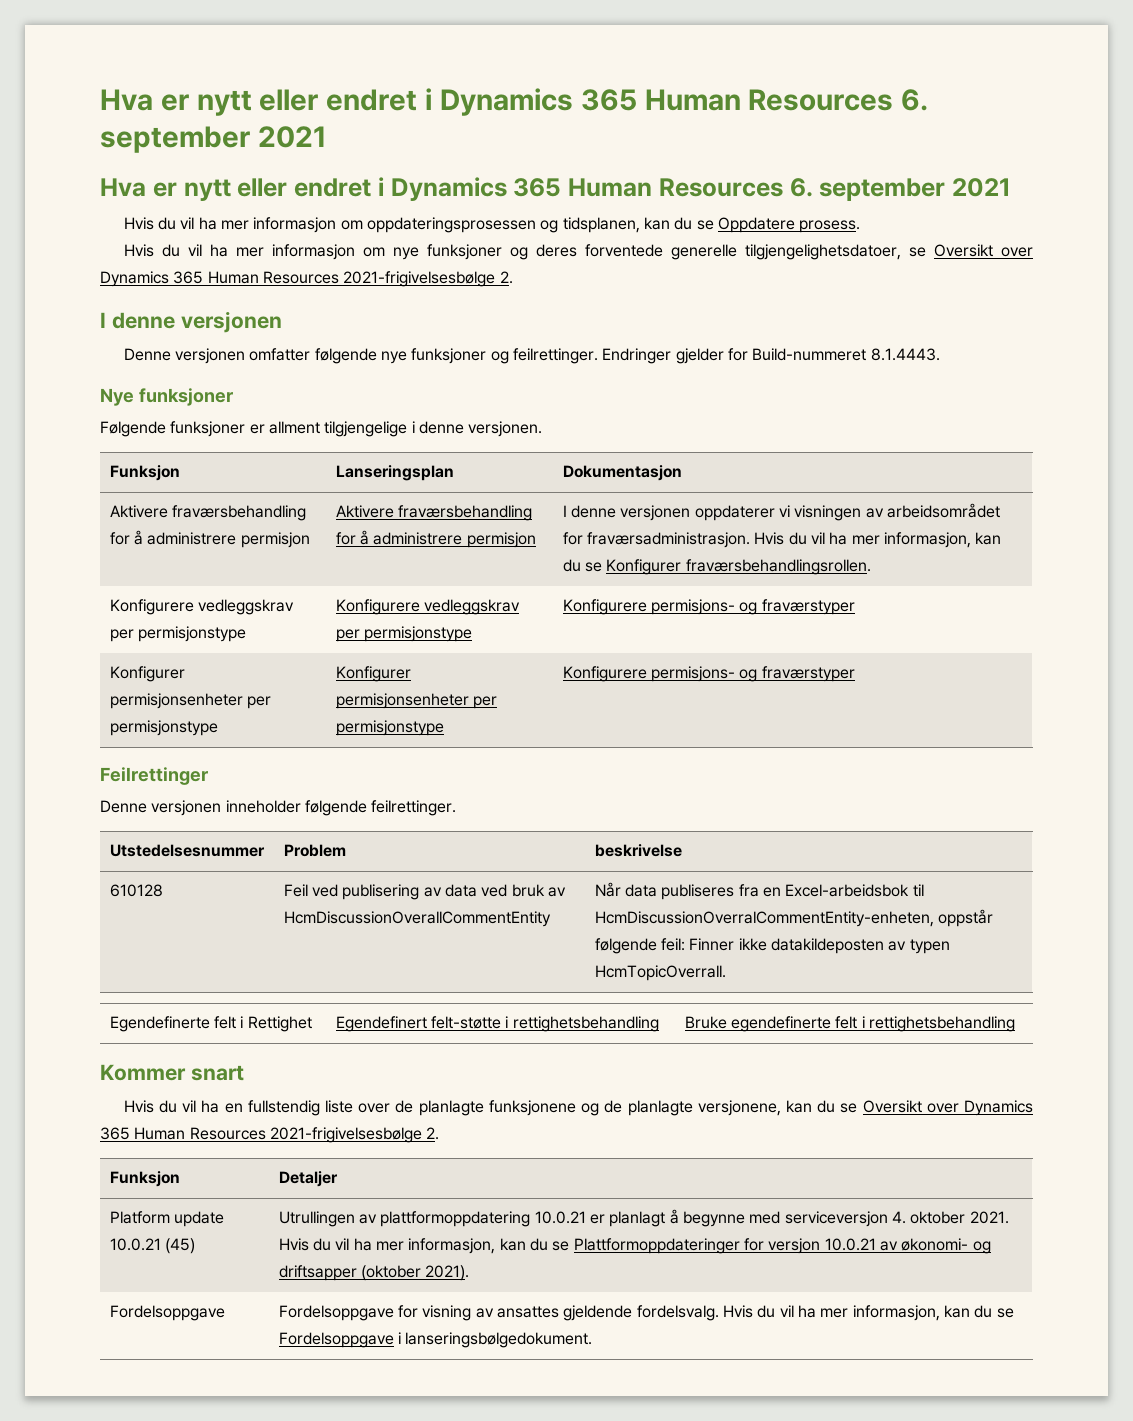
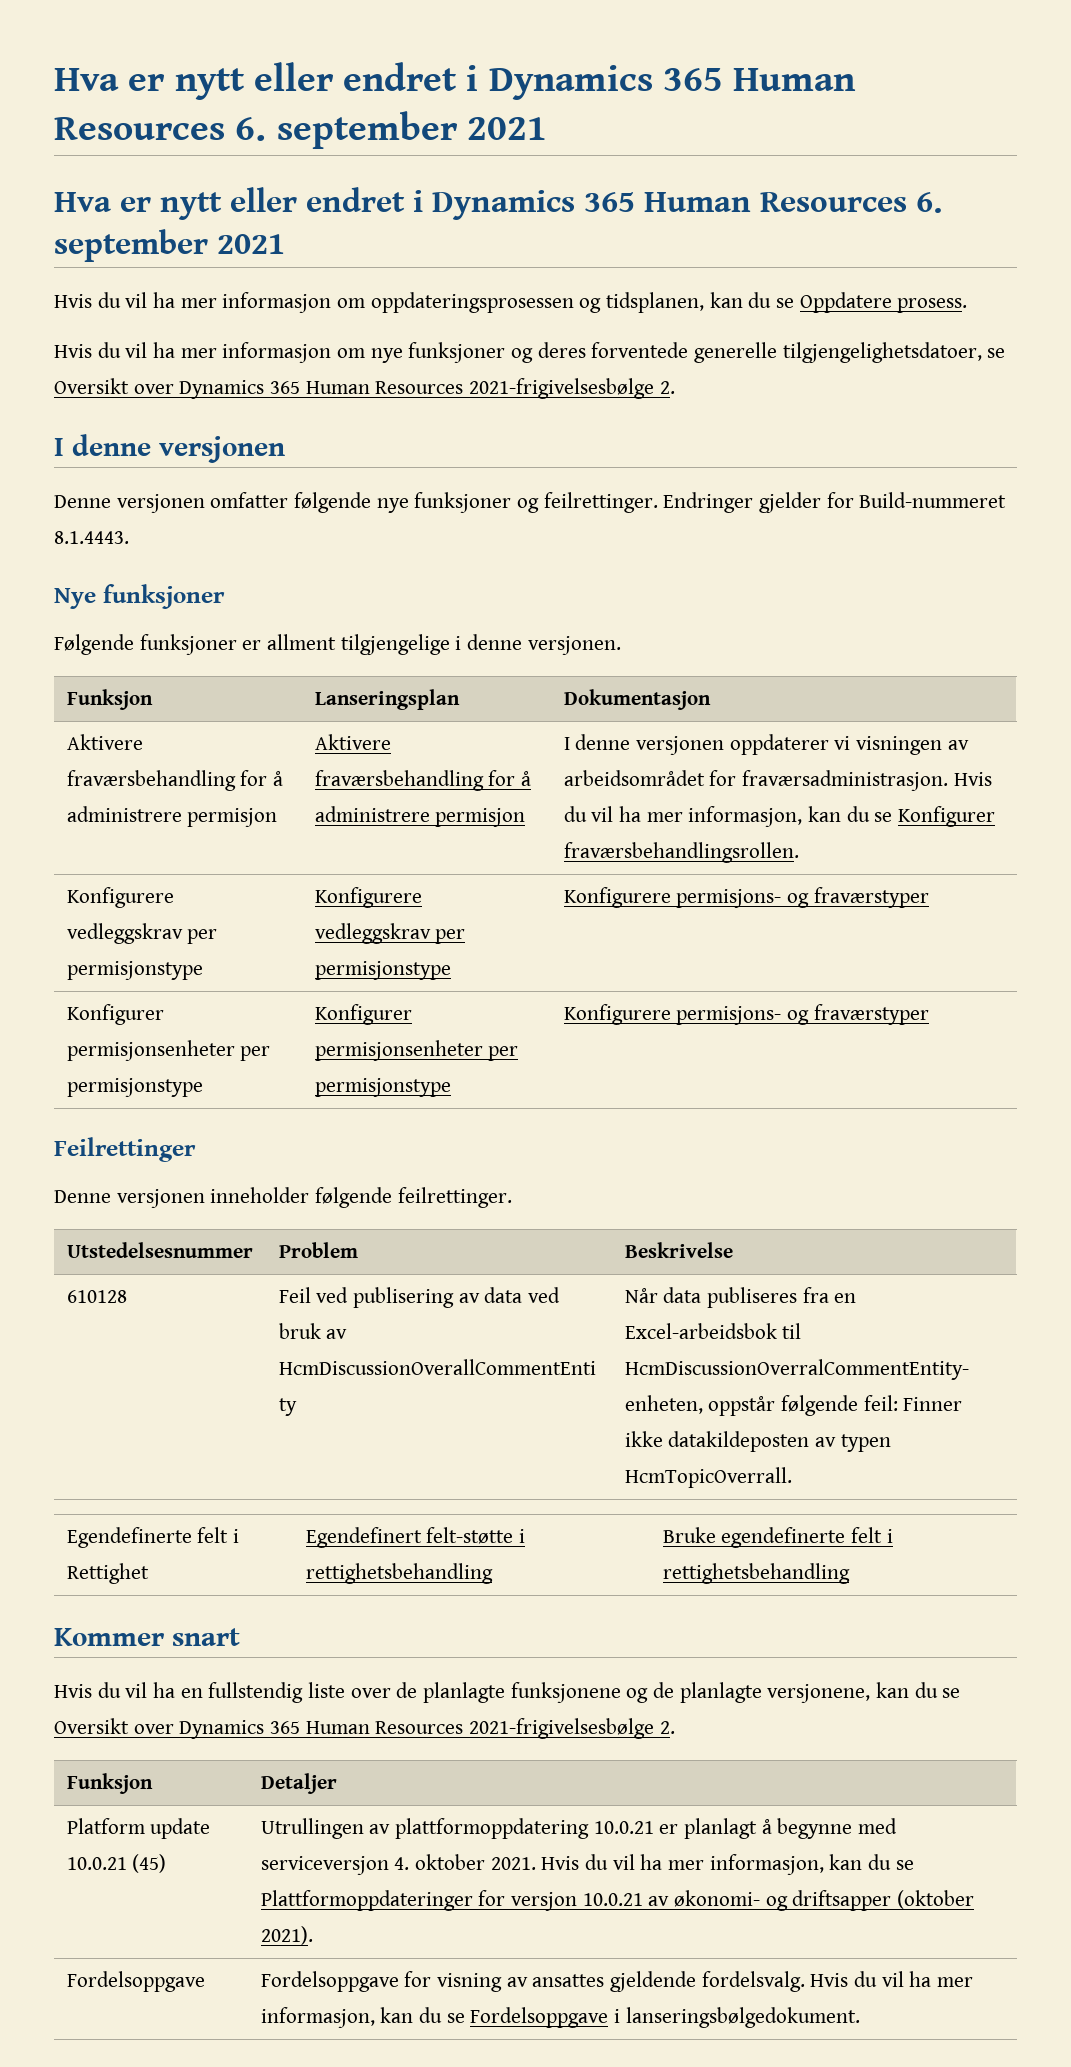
- Utstedelsesnummer | Problem | beskrivelse
+ Utstedelsesnummer | Problem | Beskrivelse

